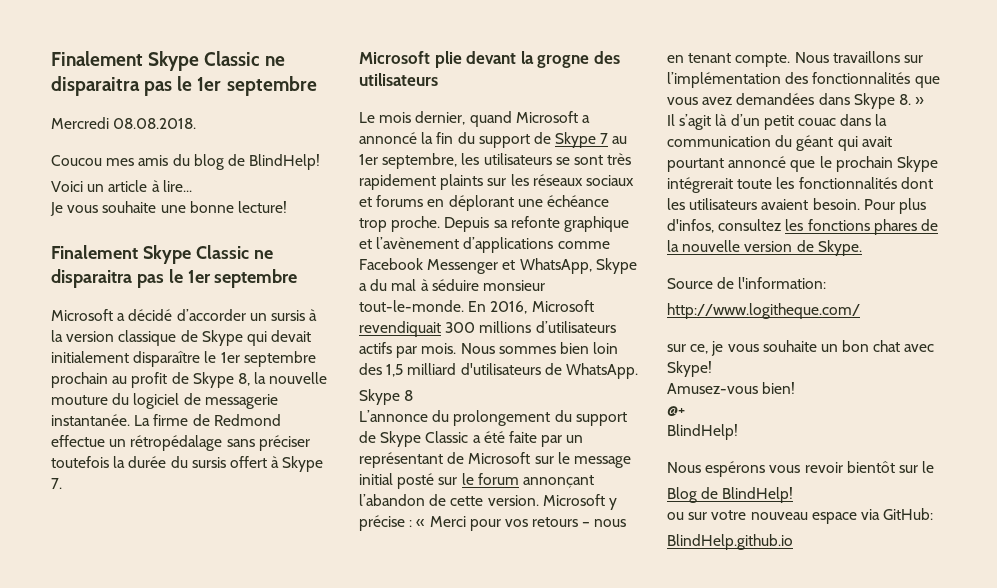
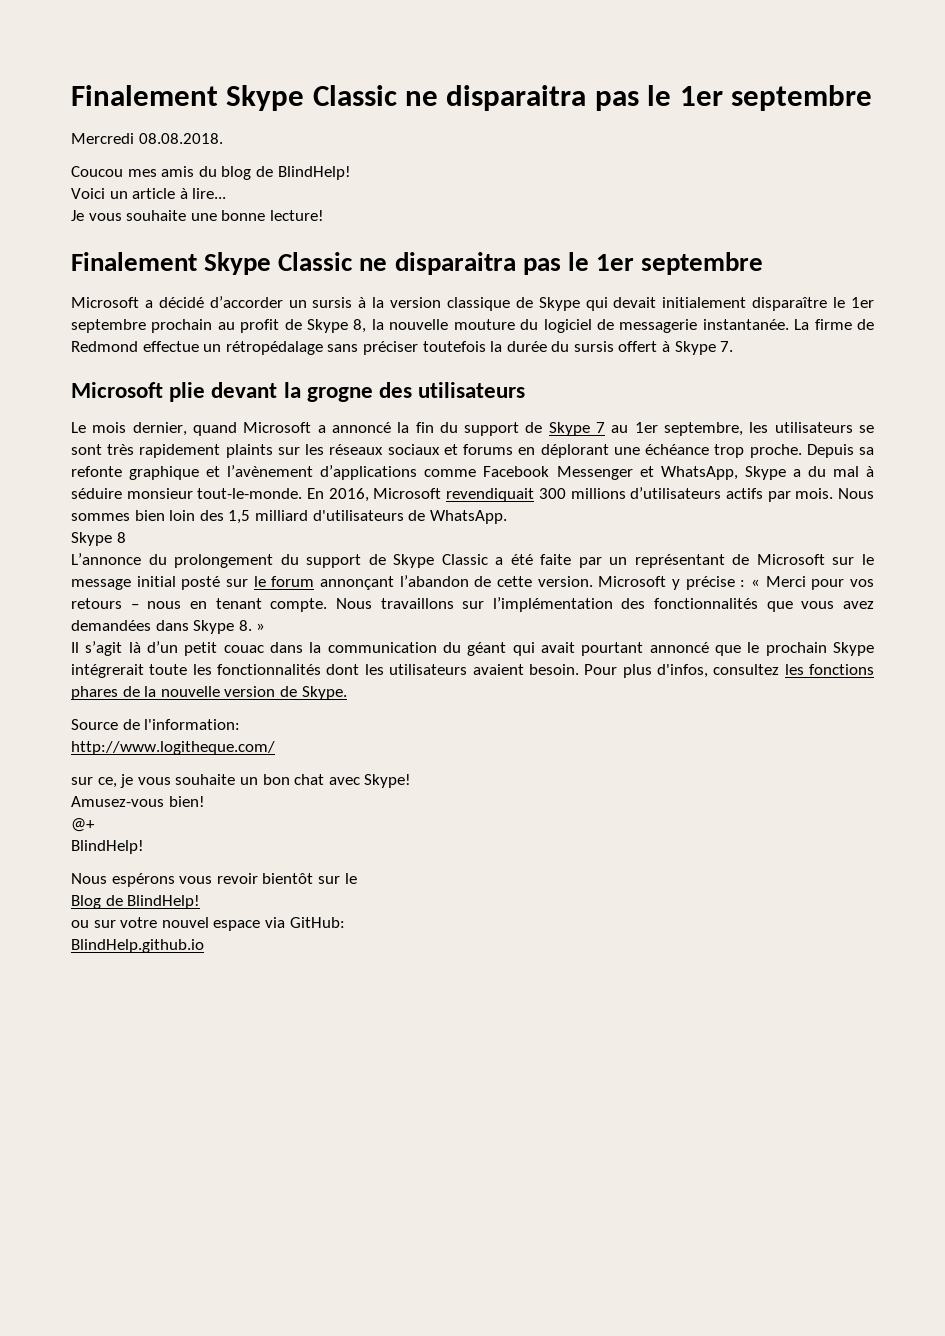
- ou sur votre nouveau espace via GitHub:
+ ou sur votre nouvel espace via GitHub:

